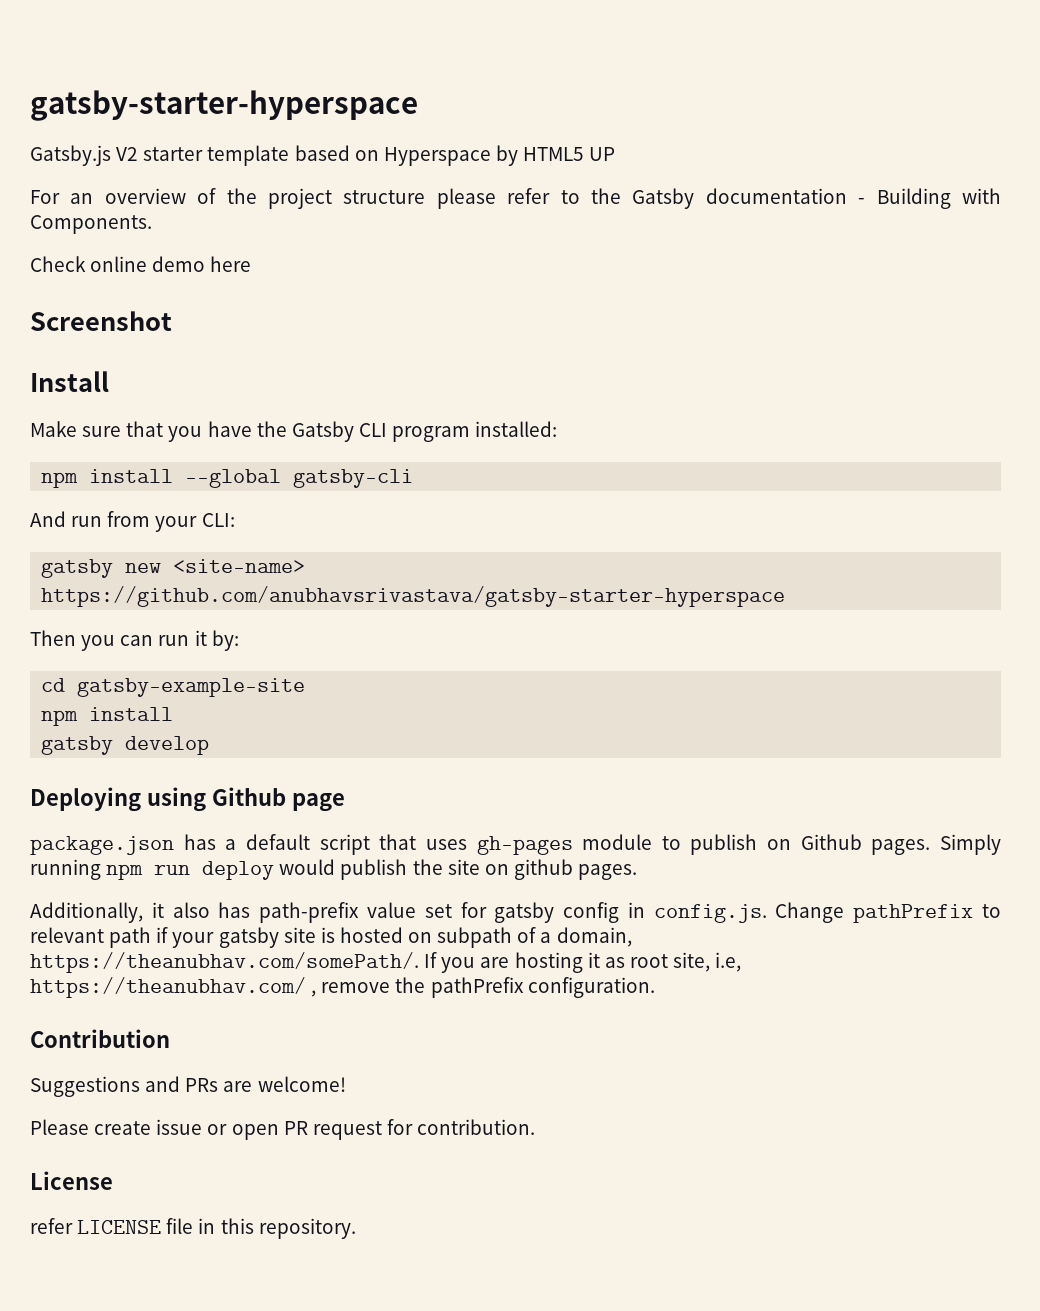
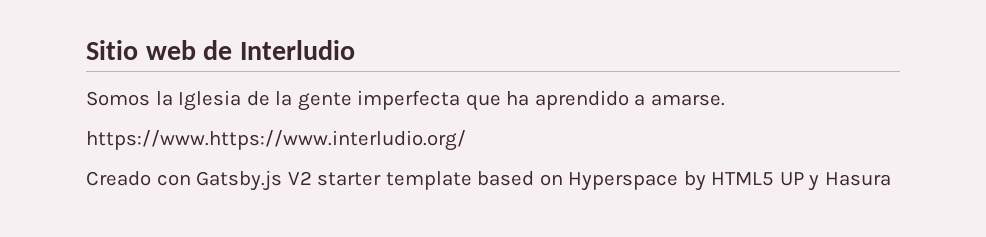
- gatsby-starter-hyperspace
- Gatsby.js V2 starter template based on Hyperspace by HTML5 UP
- For an overview of the project structure please refer to the Gatsby documentation - Building with Components.
- Check online demo here
- Screenshot
- Install
- Make sure that you have the Gatsby CLI program installed:
- npm install --global gatsby-cli
- And run from your CLI:
- gatsby new <site-name> https://github.com/anubhavsrivastava/gatsby-starter-hyperspace
- Then you can run it by:
- cd gatsby-example-site
- npm install
- gatsby develop
- Deploying using Github page
- package.json has a default script that uses gh-pages module to publish on Github pages. Simply running npm run deploy would publish the site on github pages.
- Additionally, it also has path-prefix value set for gatsby config in config.js. Change pathPrefix to relevant path if your gatsby site is hosted on subpath of a domain, https://theanubhav.com/somePath/. If you are hosting it as root site, i.e, https://theanubhav.com/ , remove the pathPrefix configuration.
- Contribution
- Suggestions and PRs are welcome!
- Please create issue or open PR request for contribution.
- License
- refer LICENSE file in this repository.
+ Sitio web de Interludio
+ Somos la Iglesia de la gente imperfecta que ha aprendido a amarse.
+ https://www.https://www.interludio.org/
+ Creado con Gatsby.js V2 starter template based on Hyperspace by HTML5 UP y Hasura

